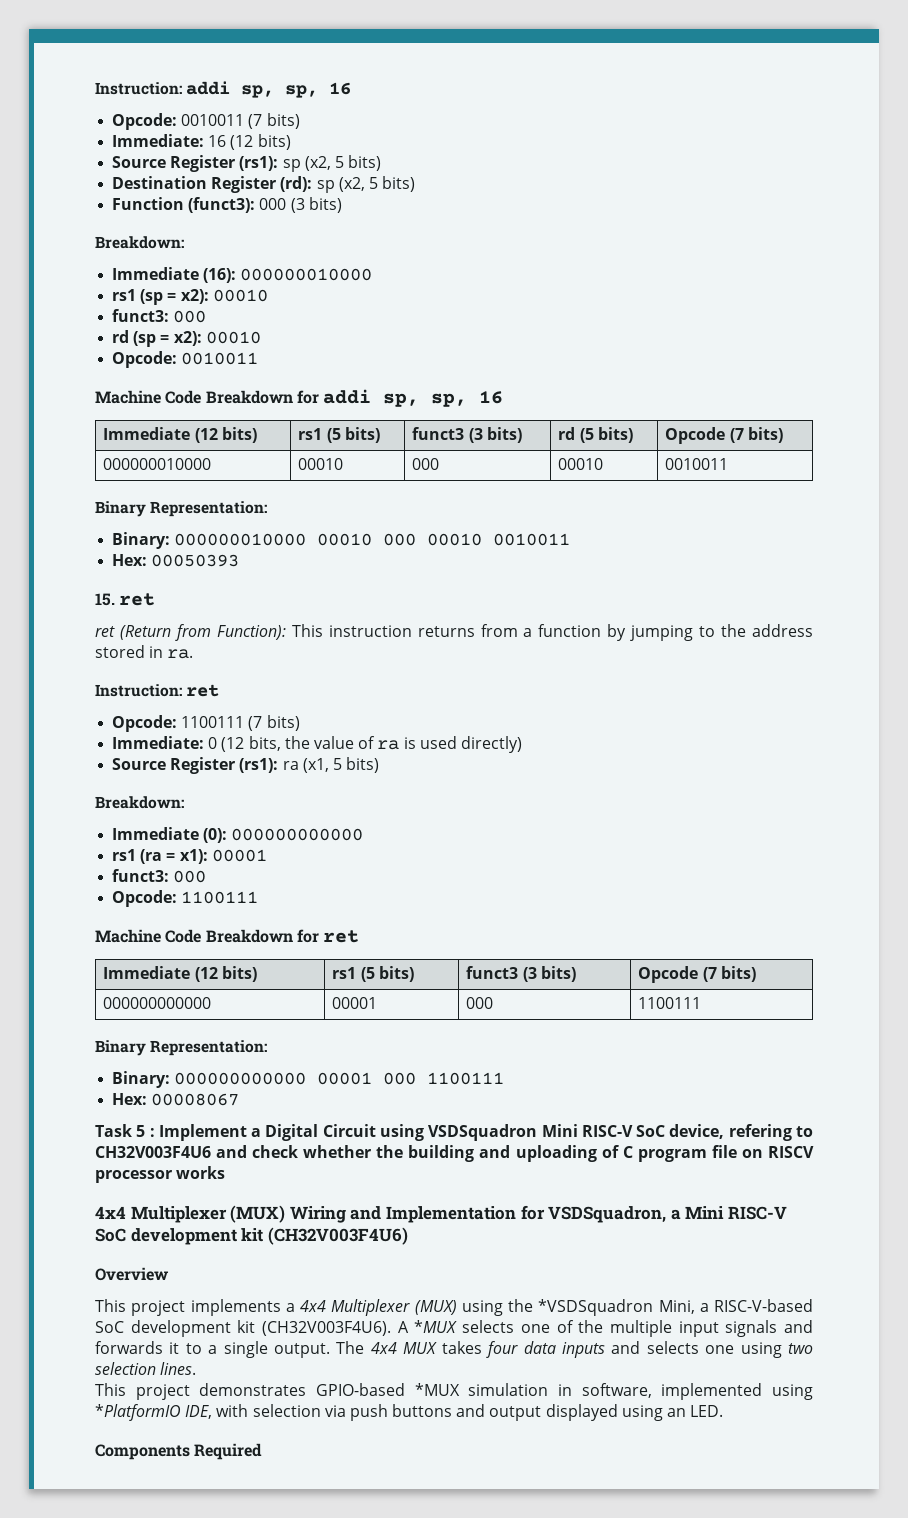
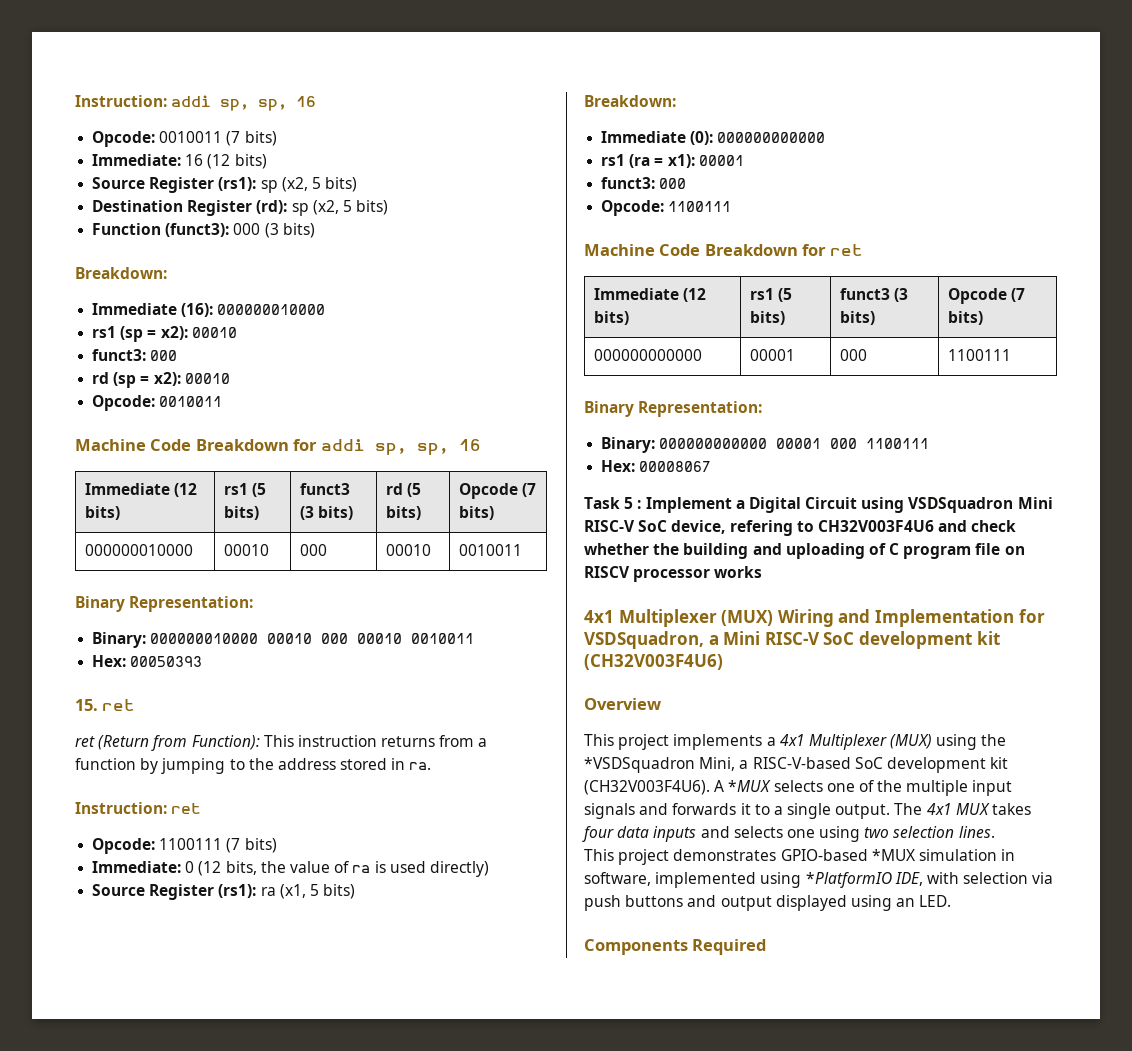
- 4x4 Multiplexer (MUX) Wiring and Implementation for VSDSquadron, a Mini RISC-V SoC development kit (CH32V003F4U6)
+ 4x1 Multiplexer (MUX) Wiring and Implementation for VSDSquadron, a Mini RISC-V SoC development kit (CH32V003F4U6)
- This project implements a 4x4 Multiplexer (MUX) using the *VSDSquadron Mini, a RISC-V-based SoC development kit (CH32V003F4U6).
+ This project implements a 4x1 Multiplexer (MUX) using the *VSDSquadron Mini, a RISC-V-based SoC development kit (CH32V003F4U6).
- The 4x4 MUX takes four data inputs and selects one using two selection lines.
+ The 4x1 MUX takes four data inputs and selects one using two selection lines.

